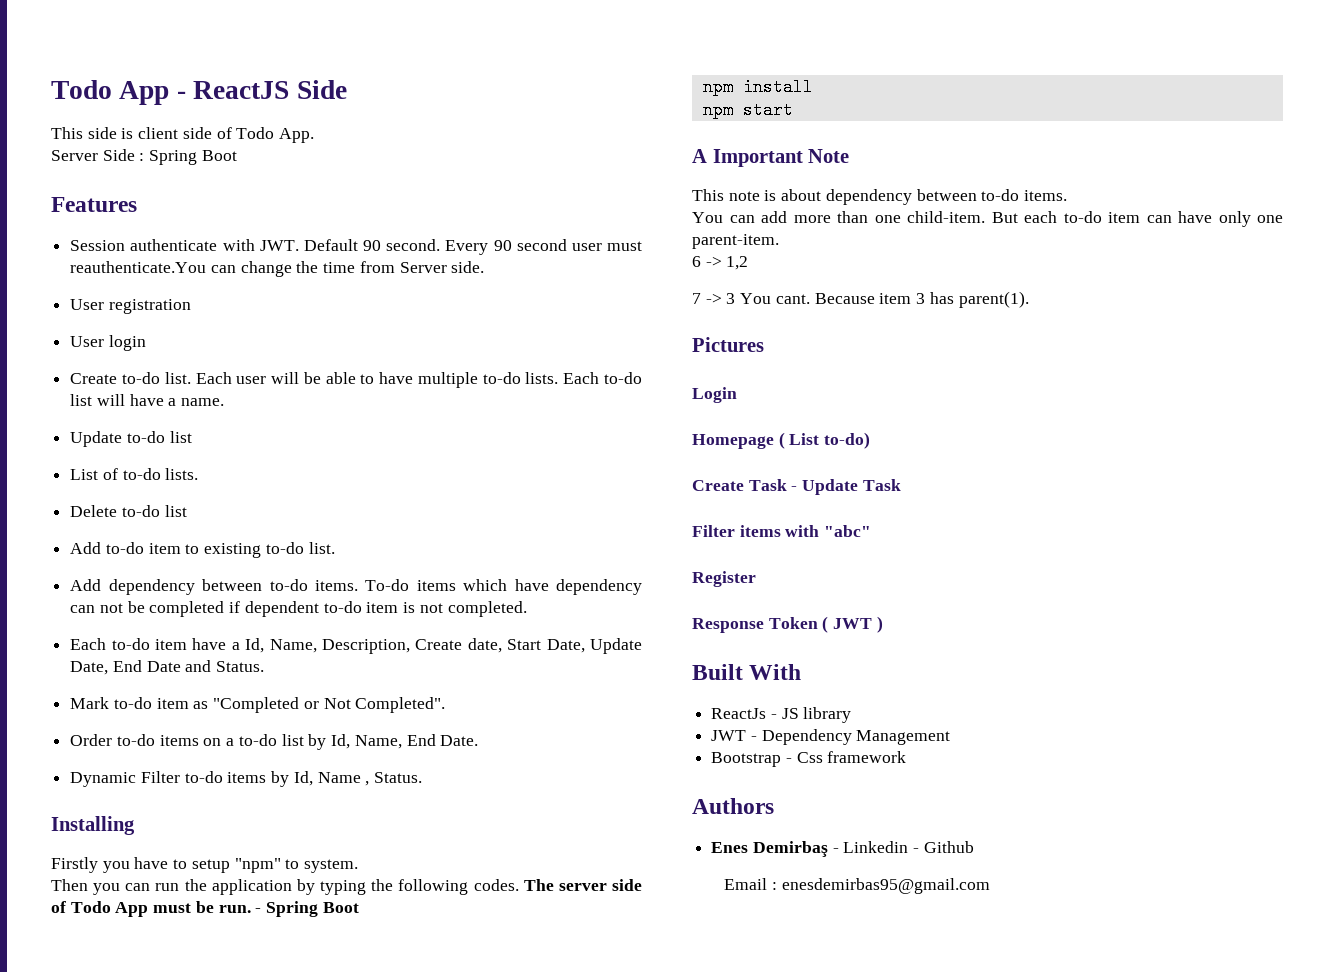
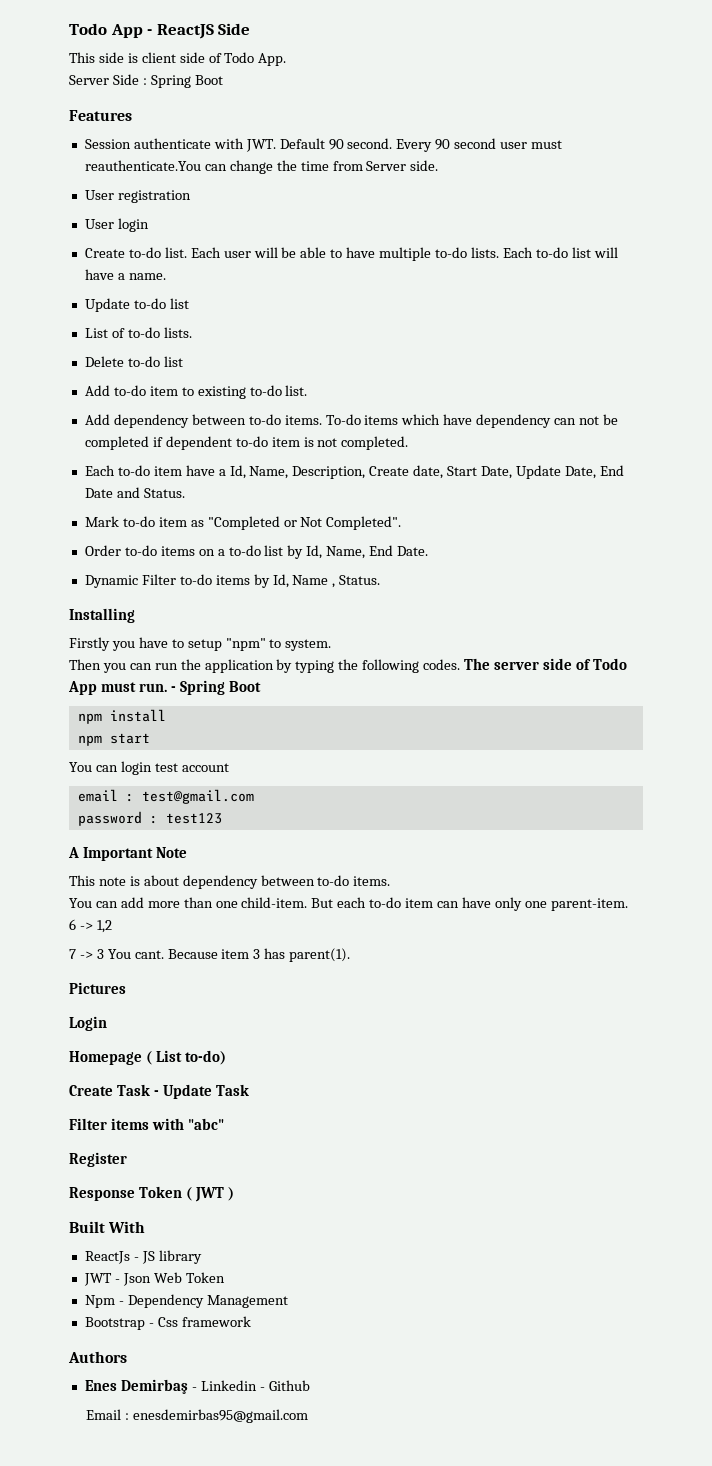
- The server side of Todo App must be run.
+ The server side of Todo App must run.
+ You can login test account
+ email : test@gmail.com
+ password : test123
- JWT - Dependency Management
+ JWT - Json Web Token
+ Npm - Dependency Management

